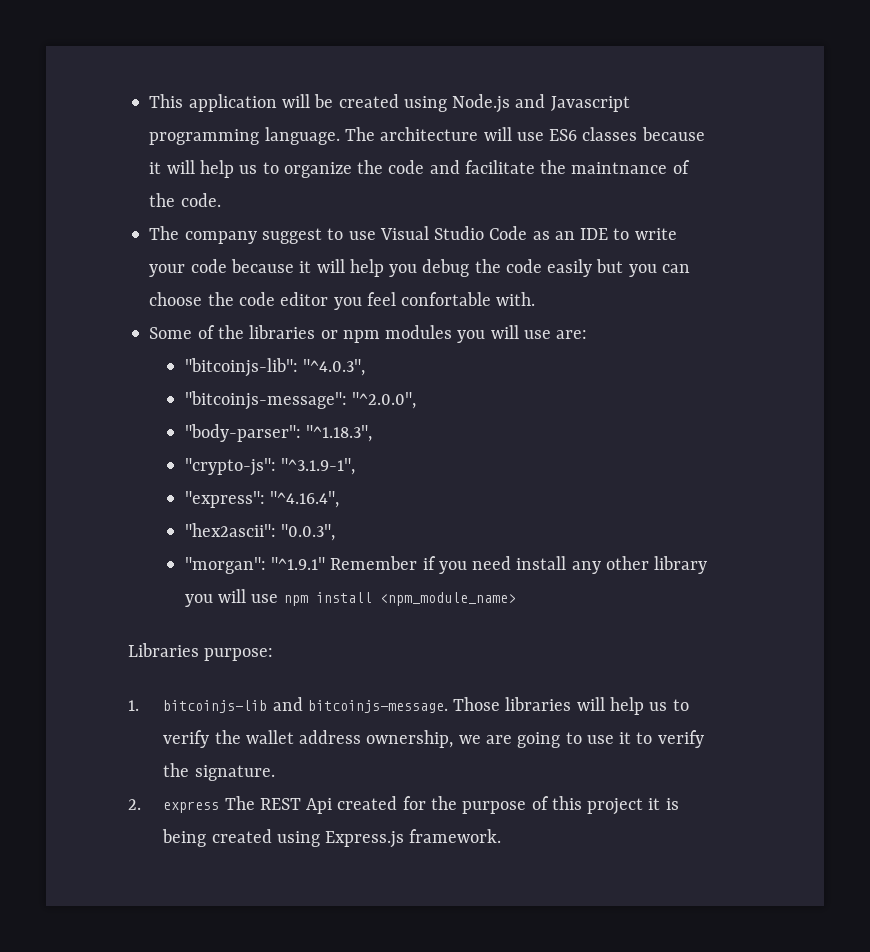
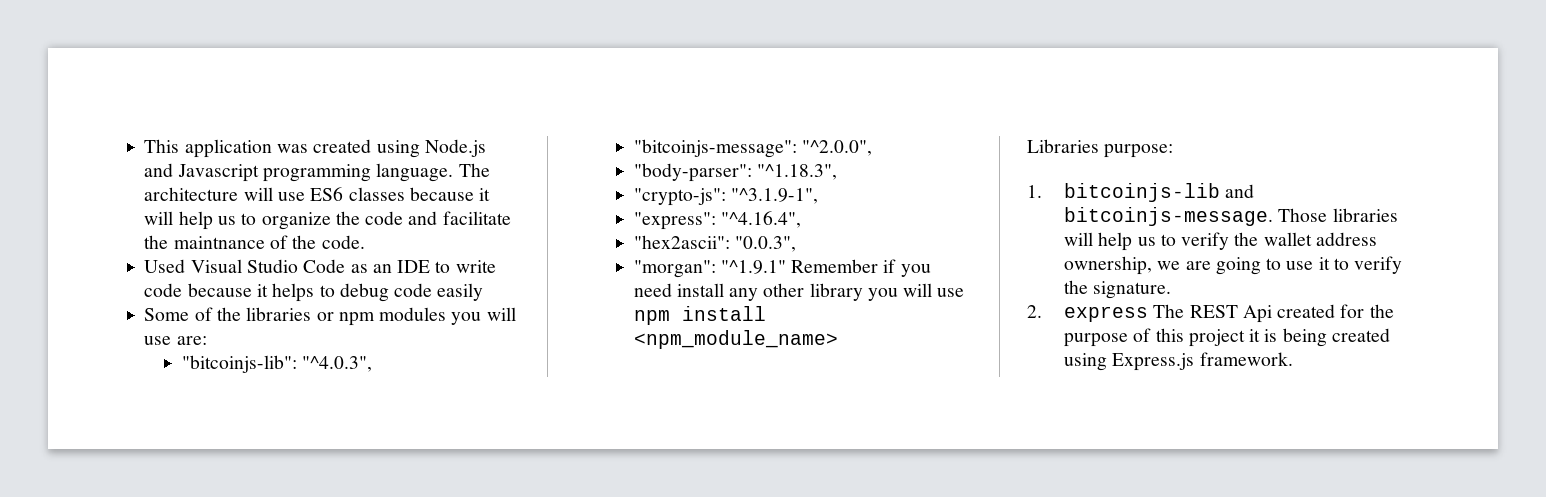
- This application will be created using Node.js and Javascript programming language.
+ This application was created using Node.js and Javascript programming language.
- The company suggest to use Visual Studio Code as an IDE to write your code because it will help you debug the code easily but you can choose the code editor you feel confortable with.
+ Used Visual Studio Code as an IDE to write code because it helps to debug code easily

